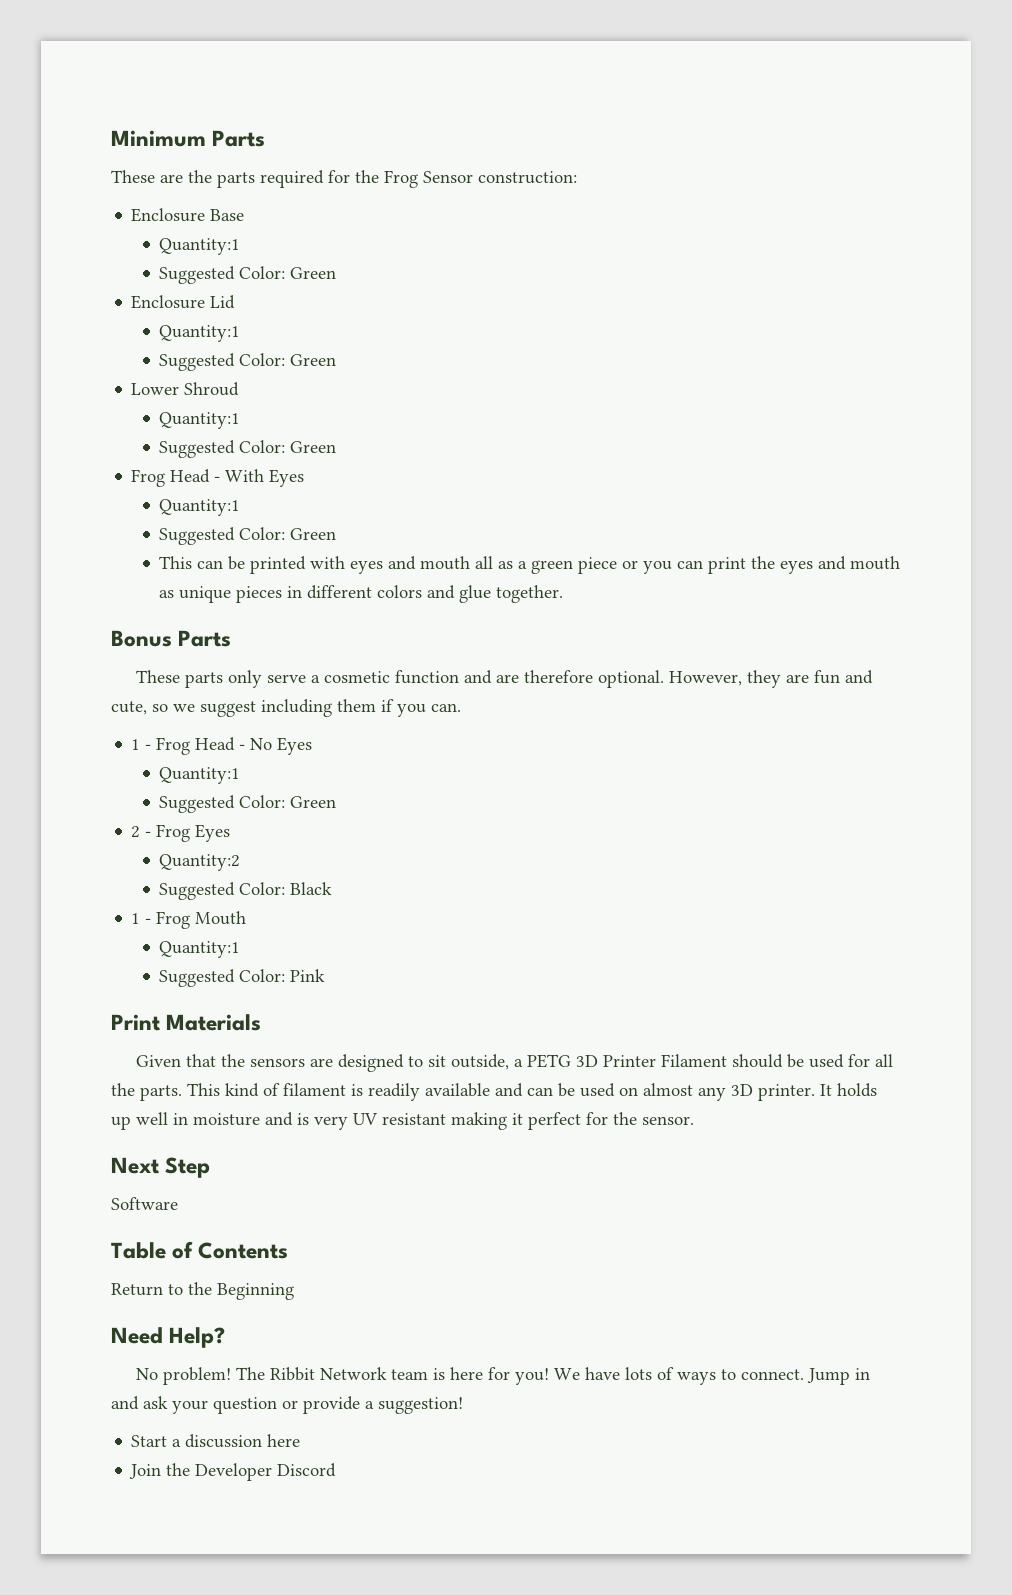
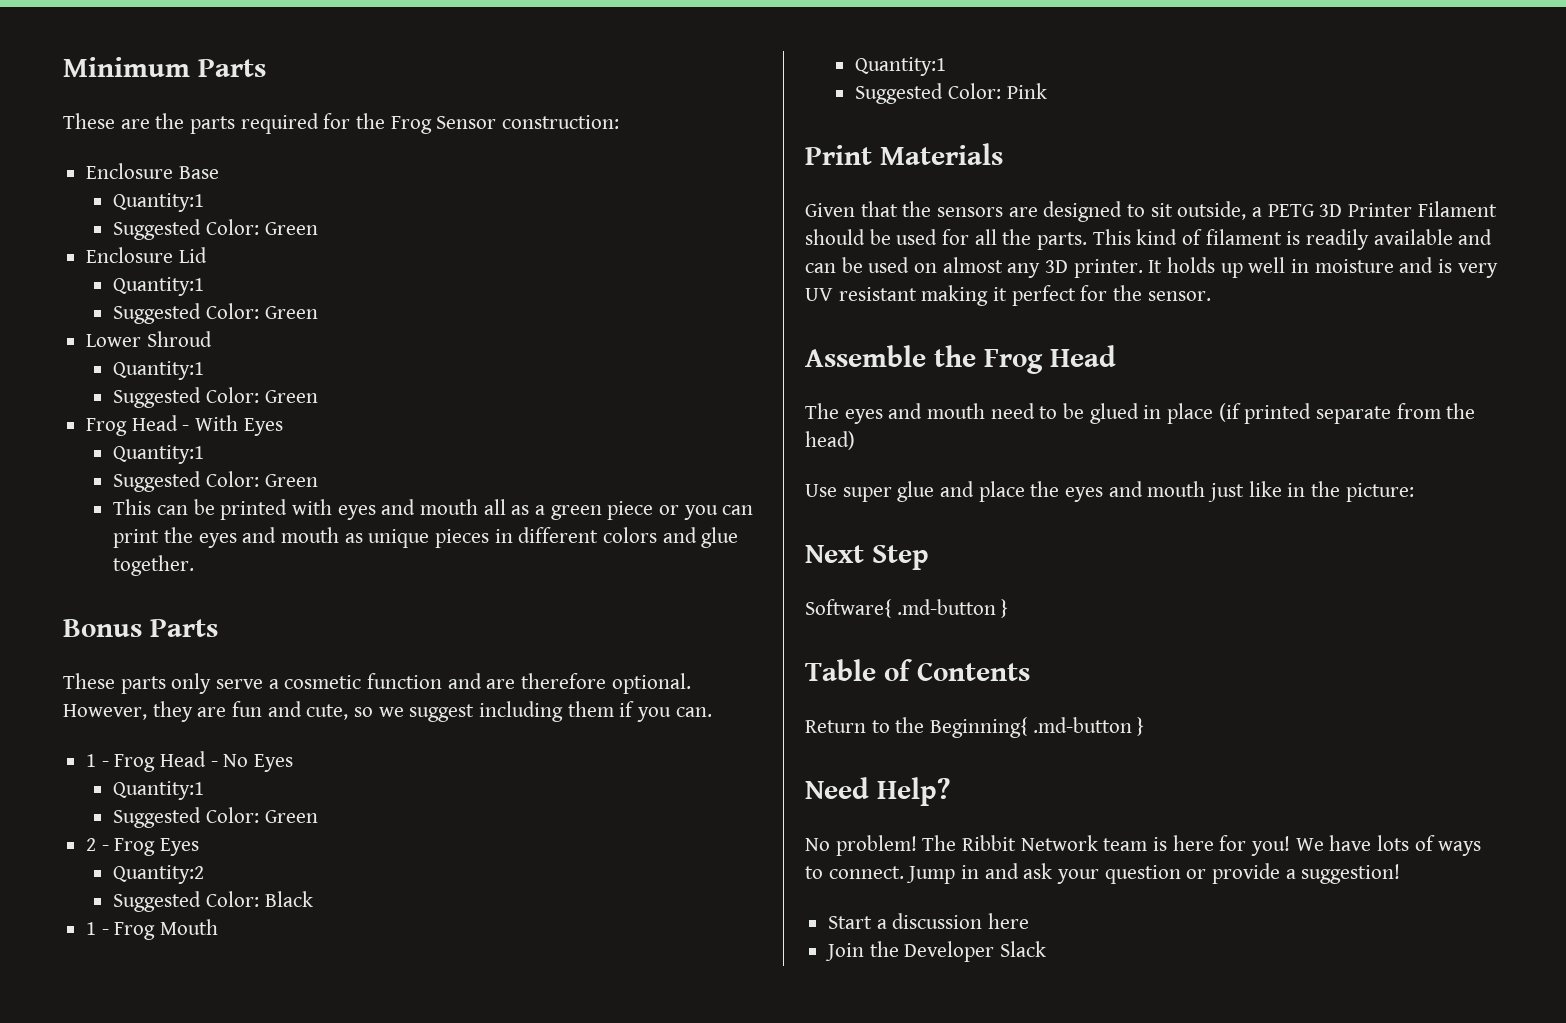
+ Assemble the Frog Head
+ The eyes and mouth need to be glued in place (if printed separate from the head)
+ Use super glue and place the eyes and mouth just like in the picture:
- Software
+ Software{ .md-button }
- Return to the Beginning
+ Return to the Beginning{ .md-button }
- Join the Developer Discord
+ Join the Developer Slack

